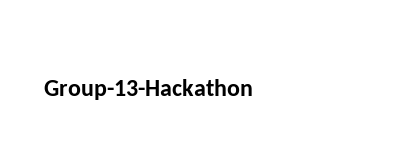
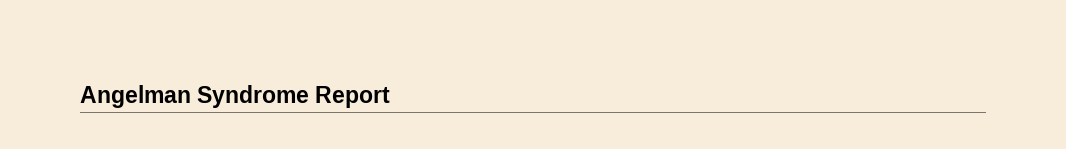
- Group-13-Hackathon
+ Angelman Syndrome Report

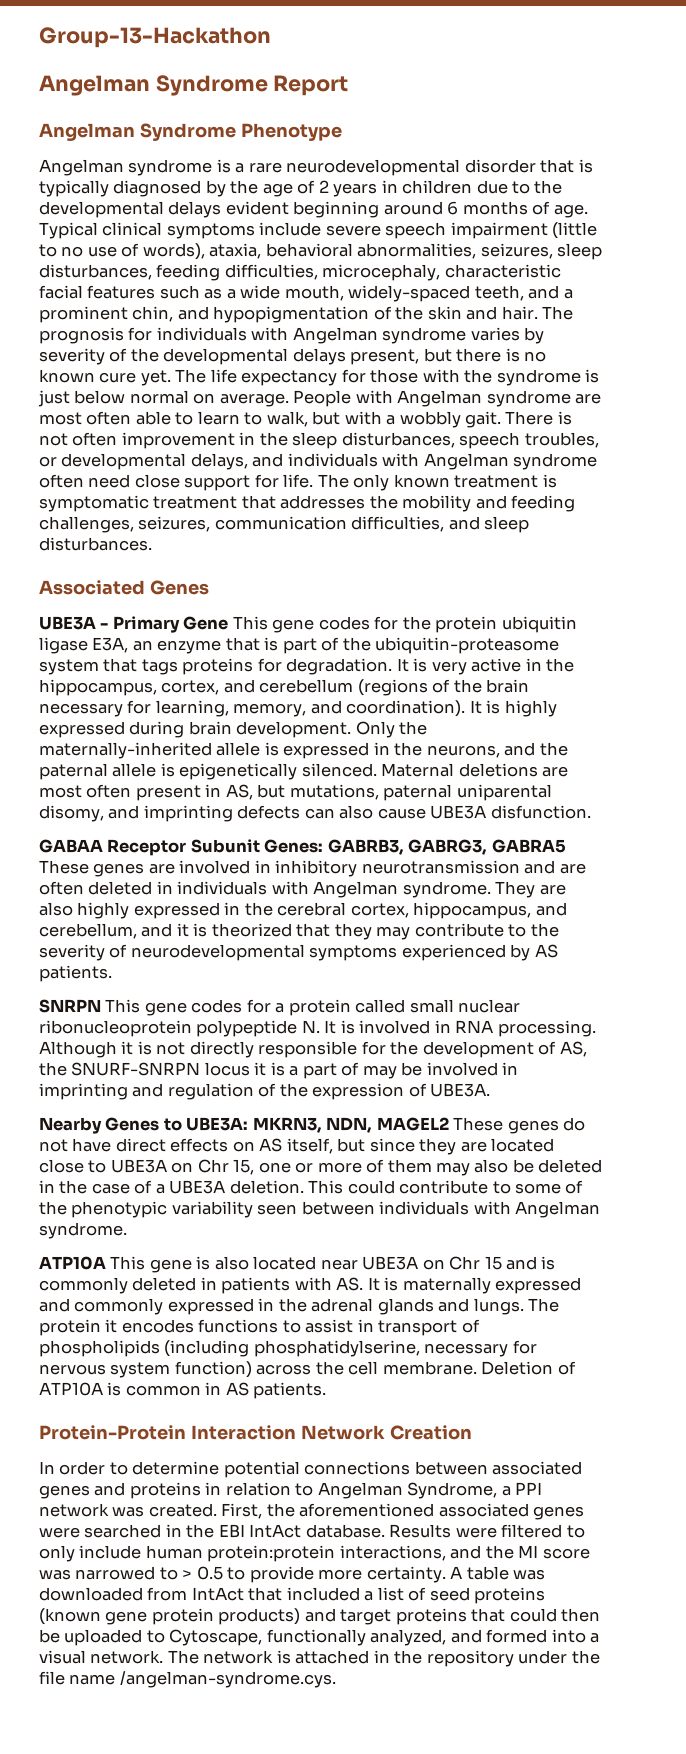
+ Group-13-Hackathon
+ Angelman Syndrome Phenotype
+ Angelman syndrome is a rare neurodevelopmental disorder that is typically diagnosed by the age of 2 years in children due to the developmental delays evident beginning around 6 months of age. Typical clinical symptoms include severe speech impairment (little to no use of words), ataxia, behavioral abnormalities, seizures, sleep disturbances, feeding difficulties, microcephaly, characteristic facial features such as a wide mouth, widely-spaced teeth, and a prominent chin, and hypopigmentation of the skin and hair. The prognosis for individuals with Angelman syndrome varies by severity of the developmental delays present, but there is no known cure yet. The life expectancy for those with the syndrome is just below normal on average. People with Angelman syndrome are most often able to learn to walk, but with a wobbly gait. There is not often improvement in the sleep disturbances, speech troubles, or developmental delays, and individuals with Angelman syndrome often need close support for life. The only known treatment is symptomatic treatment that addresses the mobility and feeding challenges, seizures, communication difficulties, and sleep disturbances.
+ Associated Genes
+ UBE3A - Primary Gene This gene codes for the protein ubiquitin ligase E3A, an enzyme that is part of the ubiquitin-proteasome system that tags proteins for degradation. It is very active in the hippocampus, cortex, and cerebellum (regions of the brain necessary for learning, memory, and coordination). It is highly expressed during brain development. Only the maternally-inherited allele is expressed in the neurons, and the paternal allele is epigenetically silenced. Maternal deletions are most often present in AS, but mutations, paternal uniparental disomy, and imprinting defects can also cause UBE3A disfunction.
+ GABAA Receptor Subunit Genes: GABRB3, GABRG3, GABRA5 These genes are involved in inhibitory neurotransmission and are often deleted in individuals with Angelman syndrome. They are also highly expressed in the cerebral cortex, hippocampus, and cerebellum, and it is theorized that they may contribute to the severity of neurodevelopmental symptoms experienced by AS patients.
+ SNRPN This gene codes for a protein called small nuclear ribonucleoprotein polypeptide N. It is involved in RNA processing. Although it is not directly responsible for the development of AS, the SNURF-SNRPN locus it is a part of may be involved in imprinting and regulation of the expression of UBE3A.
+ Nearby Genes to UBE3A: MKRN3, NDN, MAGEL2 These genes do not have direct effects on AS itself, but since they are located close to UBE3A on Chr 15, one or more of them may also be deleted in the case of a UBE3A deletion. This could contribute to some of the phenotypic variability seen between individuals with Angelman syndrome.
+ ATP10A This gene is also located near UBE3A on Chr 15 and is commonly deleted in patients with AS. It is maternally expressed and commonly expressed in the adrenal glands and lungs. The protein it encodes functions to assist in transport of phospholipids (including phosphatidylserine, necessary for nervous system function) across the cell membrane. Deletion of ATP10A is common in AS patients.
+ Protein-Protein Interaction Network Creation
+ In order to determine potential connections between associated genes and proteins in relation to Angelman Syndrome, a PPI network was created. First, the aforementioned associated genes were searched in the EBI IntAct database. Results were filtered to only include human protein:protein interactions, and the MI score was narrowed to > 0.5 to provide more certainty. A table was downloaded from IntAct that included a list of seed proteins (known gene protein products) and target proteins that could then be uploaded to Cytoscape, functionally analyzed, and formed into a visual network. The network is attached in the repository under the file name /angelman-syndrome.cys.

